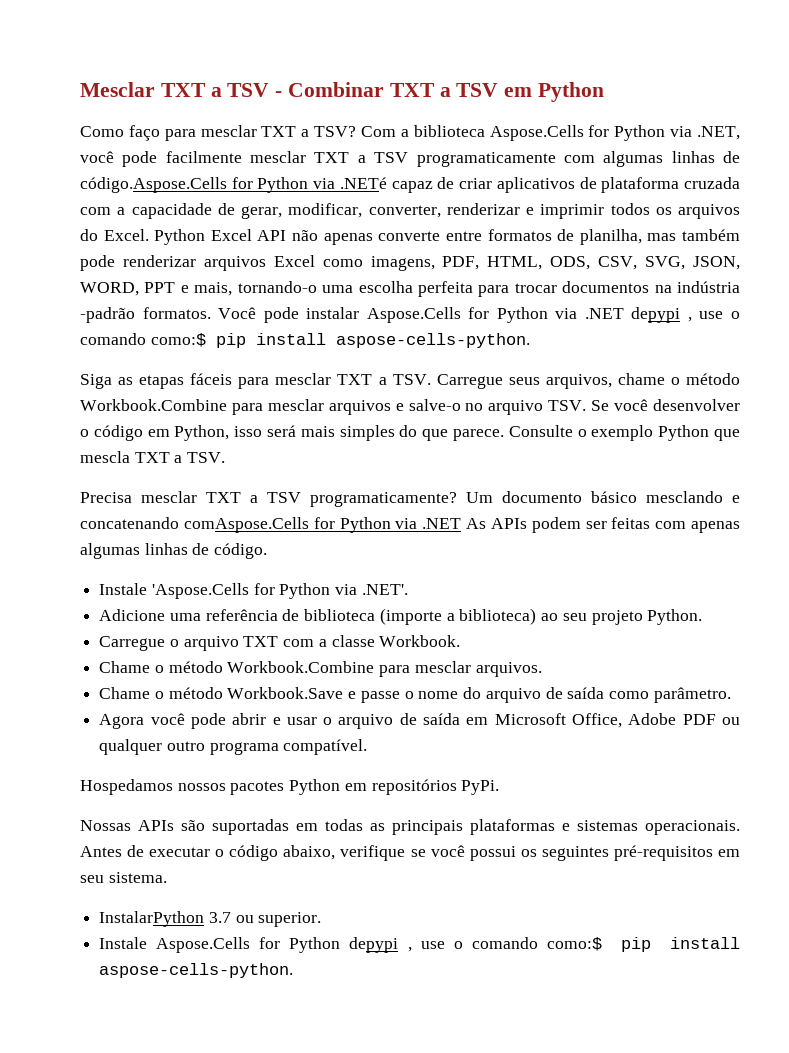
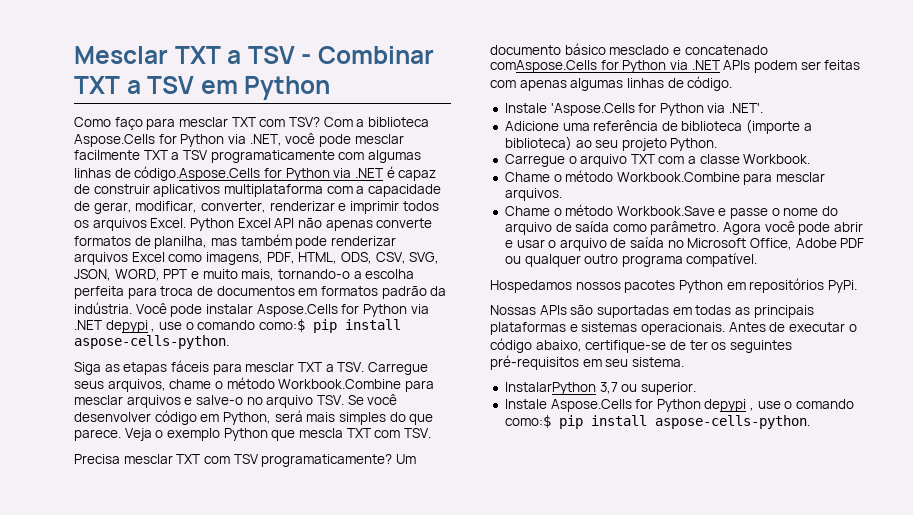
- Como faço para mesclar TXT a TSV?
+ Como faço para mesclar TXT com TSV?
- Com a biblioteca Aspose.Cells for Python via .NET, você pode facilmente mesclar TXT a TSV programaticamente com algumas linhas de código.Aspose.Cells for Python via .NETé capaz de criar aplicativos de plataforma cruzada com a capacidade de gerar, modificar, converter, renderizar e imprimir todos os arquivos do Excel.
+ Com a biblioteca Aspose.Cells for Python via .NET, você pode mesclar facilmente TXT a TSV programaticamente com algumas linhas de código.Aspose.Cells for Python via .NET é capaz de construir aplicativos multiplataforma com a capacidade de gerar, modificar, converter, renderizar e imprimir todos os arquivos Excel.
- Python Excel API não apenas converte entre formatos de planilha, mas também pode renderizar arquivos Excel como imagens, PDF, HTML, ODS, CSV, SVG, JSON, WORD, PPT e mais, tornando-o uma escolha perfeita para trocar documentos na indústria -padrão formatos.
+ Python Excel API não apenas converte formatos de planilha, mas também pode renderizar arquivos Excel como imagens, PDF, HTML, ODS, CSV, SVG, JSON, WORD, PPT e muito mais, tornando-o a escolha perfeita para troca de documentos em formatos padrão da indústria.
- Siga as etapas fáceis para mesclar TXT a TSV. Carregue seus arquivos, chame o método Workbook.Combine para mesclar arquivos e salve-o no arquivo TSV. Se você desenvolver o código em Python, isso será mais simples do que parece.
+ Siga as etapas fáceis para mesclar TXT a TSV. Carregue seus arquivos, chame o método Workbook.Combine para mesclar arquivos e salve-o no arquivo TSV. Se você desenvolver código em Python, será mais simples do que parece.
- Consulte o exemplo Python que mescla TXT a TSV.
+ Veja o exemplo Python que mescla TXT com TSV.
- Precisa mesclar TXT a TSV programaticamente?
+ Precisa mesclar TXT com TSV programaticamente?
- Um documento básico mesclando e concatenando comAspose.Cells for Python via .NET As APIs podem ser feitas com apenas algumas linhas de código.
+ Um documento básico mesclado e concatenado comAspose.Cells for Python via .NET APIs podem ser feitas com apenas algumas linhas de código.
- Chame o método Workbook.Save e passe o nome do arquivo de saída como parâmetro.
- Agora você pode abrir e usar o arquivo de saída em Microsoft Office, Adobe PDF ou qualquer outro programa compatível.
+ Chame o método Workbook.Save e passe o nome do arquivo de saída como parâmetro. Agora você pode abrir e usar o arquivo de saída no Microsoft Office, Adobe PDF ou qualquer outro programa compatível.
- Antes de executar o código abaixo, verifique se você possui os seguintes pré-requisitos em seu sistema.
+ Antes de executar o código abaixo, certifique-se de ter os seguintes pré-requisitos em seu sistema.
- InstalarPython 3.7 ou superior.
+ InstalarPython 3,7 ou superior.

